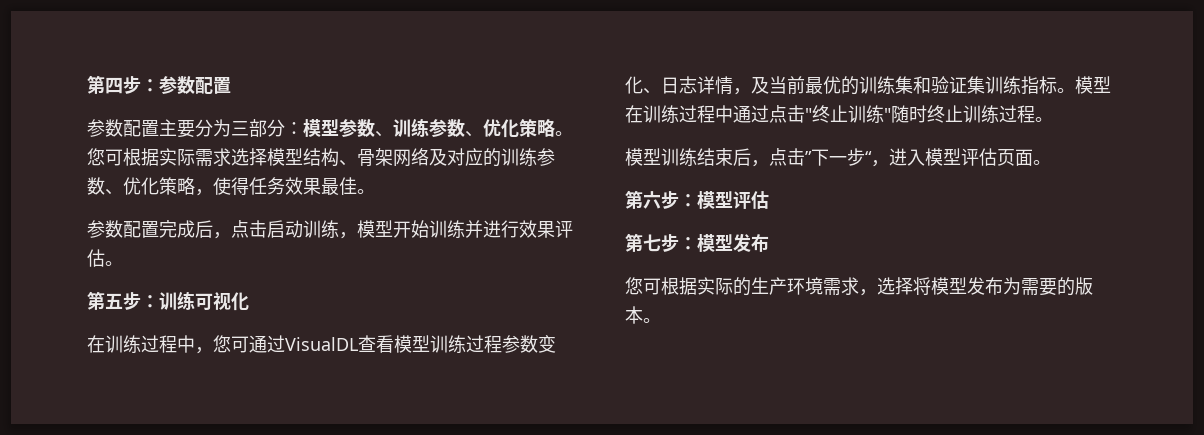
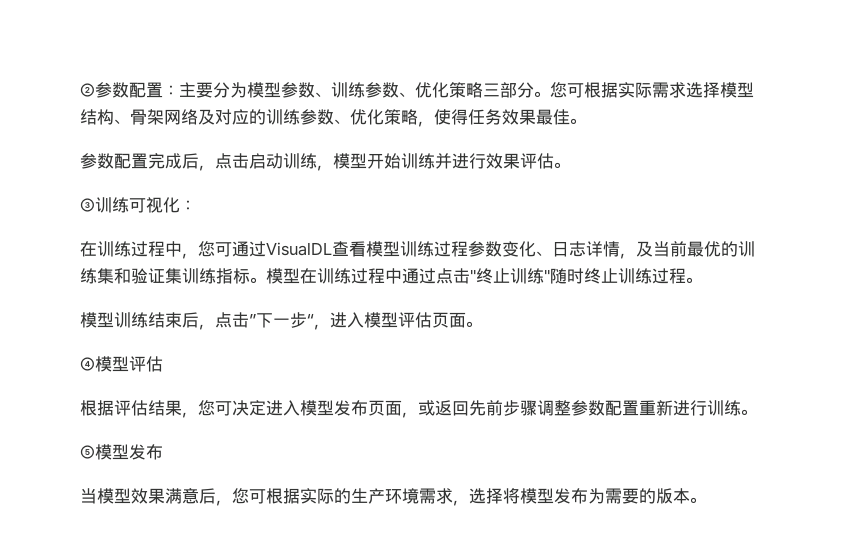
- 第四步：参数配置
- 参数配置主要分为三部分：模型参数、训练参数、优化策略。
+ ②参数配置：主要分为模型参数、训练参数、优化策略三部分。
- 第五步：训练可视化
+ ③训练可视化：
- 第六步：模型评估
+ ④模型评估
- 第七步：模型发布
- 您可根据实际的生产环境需求，选择将模型发布为需要的版本。
+ 根据评估结果，您可决定进入模型发布页面，或返回先前步骤调整参数配置重新进行训练。
+ ⑤模型发布
+ 当模型效果满意后，您可根据实际的生产环境需求，选择将模型发布为需要的版本。

